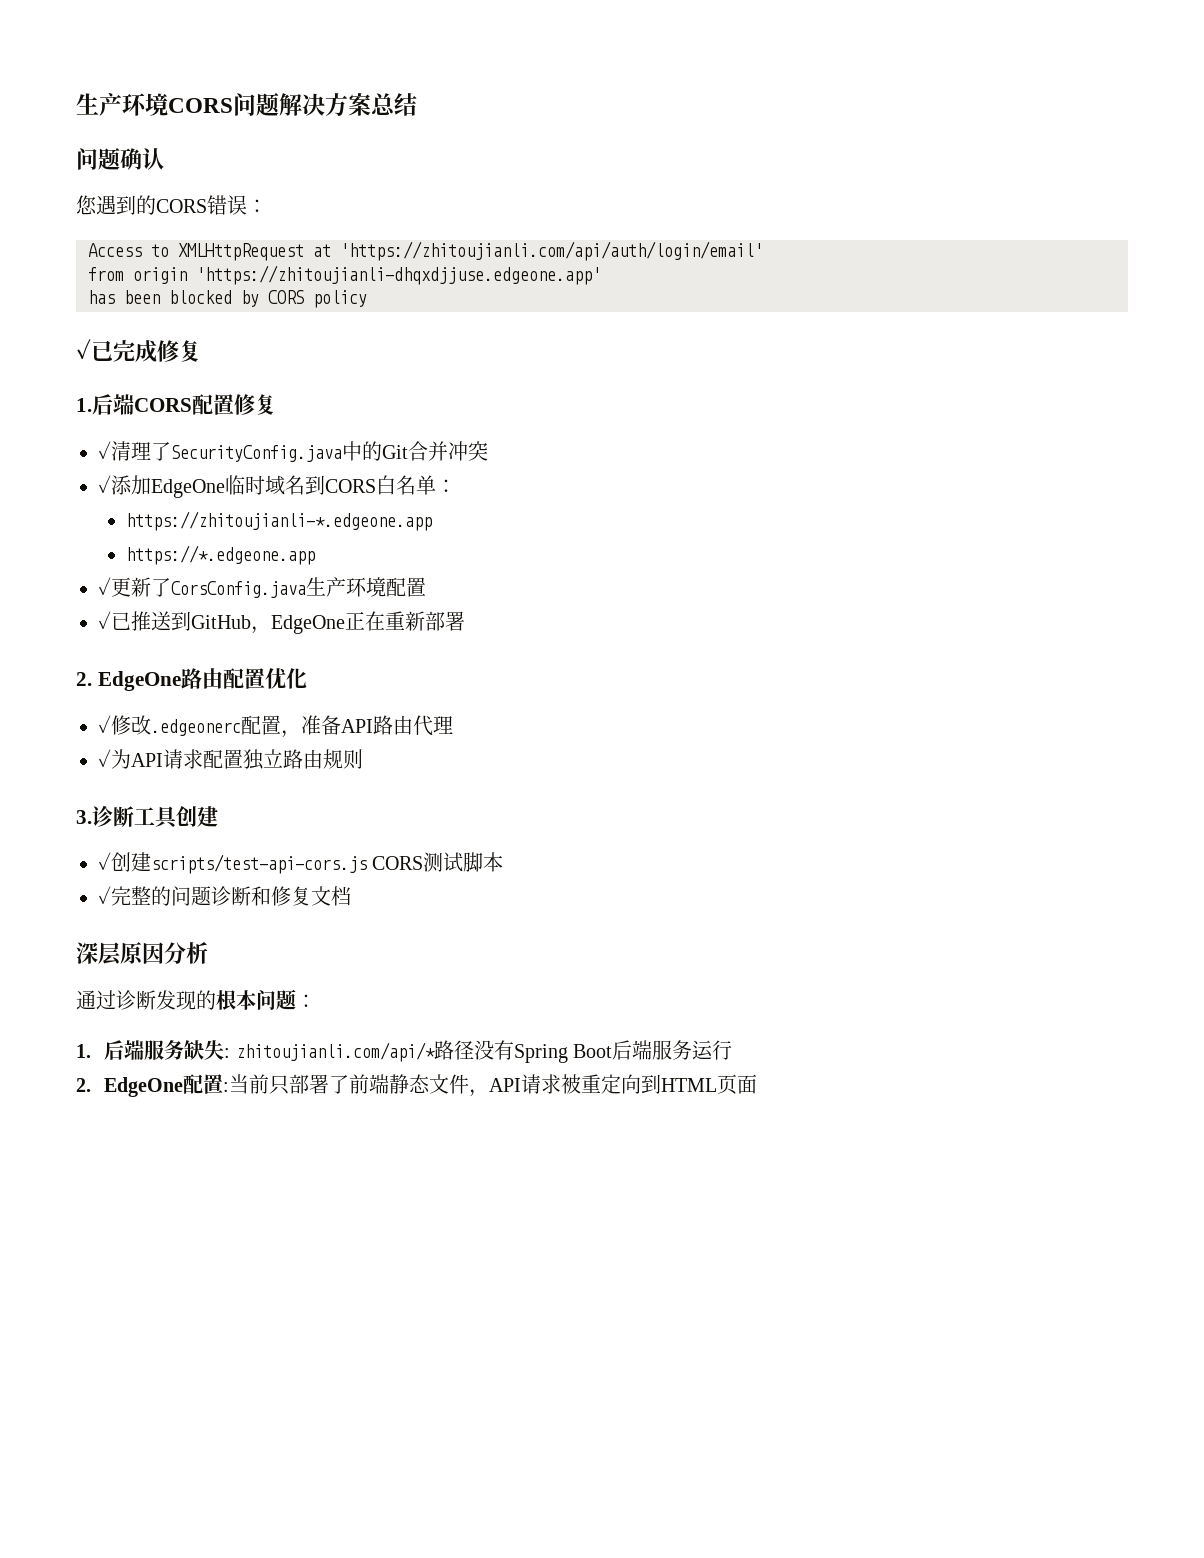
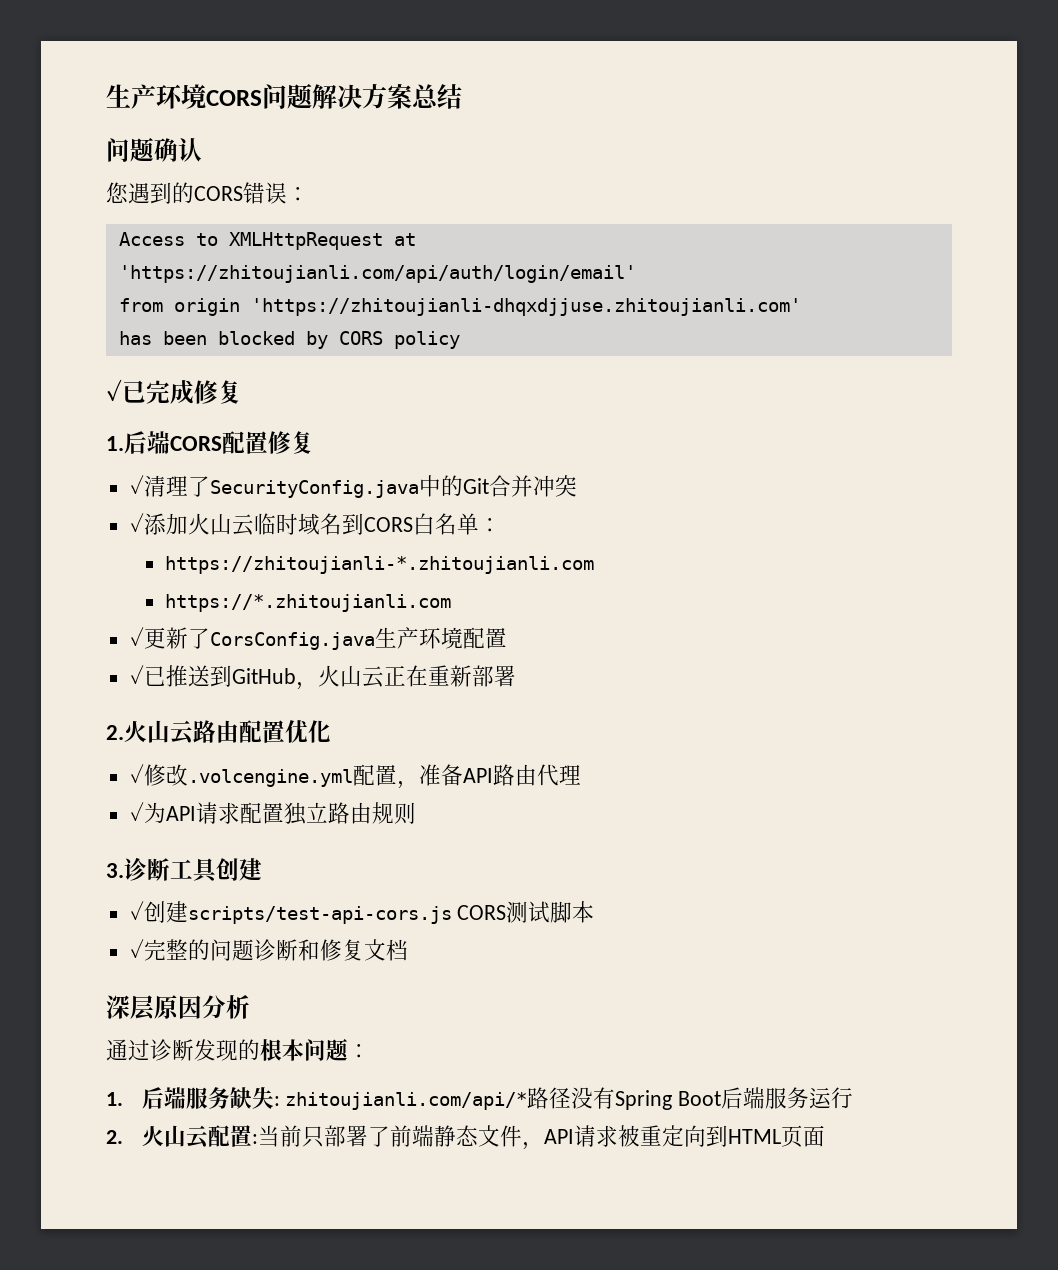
- from origin 'https://zhitoujianli-dhqxdjjuse.edgeone.app'
+ from origin 'https://zhitoujianli-dhqxdjjuse.zhitoujianli.com'
- ✓添加EdgeOne临时域名到CORS白名单：
+ ✓添加火山云临时域名到CORS白名单：
- https://zhitoujianli-*.edgeone.app
- https://*.edgeone.app
+ https://zhitoujianli-*.zhitoujianli.com
+ https://*.zhitoujianli.com
- ✓已推送到GitHub，EdgeOne正在重新部署
+ ✓已推送到GitHub，火山云正在重新部署
- 2. EdgeOne路由配置优化
+ 2.火山云路由配置优化
- ✓修改.edgeonerc配置，准备API路由代理
+ ✓修改.volcengine.yml配置，准备API路由代理
- 2. EdgeOne配置:当前只部署了前端静态文件，API请求被重定向到HTML页面
+ 2.火山云配置:当前只部署了前端静态文件，API请求被重定向到HTML页面

